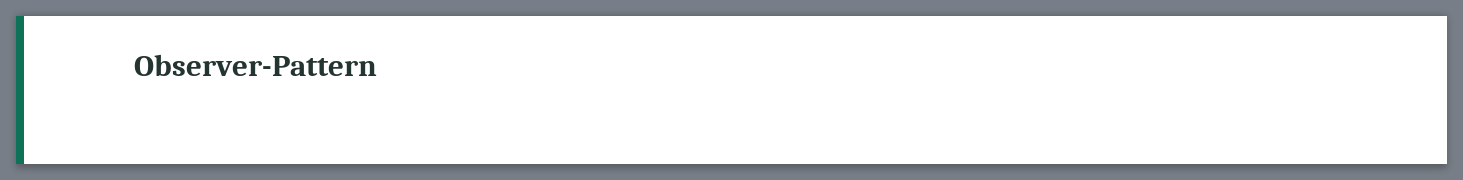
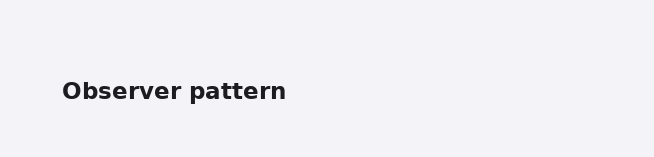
- Observer-Pattern
+ Observer pattern

